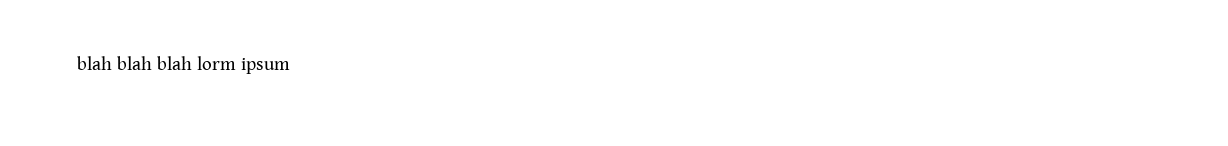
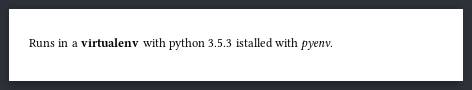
- blah blah blah lorm ipsum
+ Runs in a virtualenv with python 3.5.3 istalled with pyenv.

